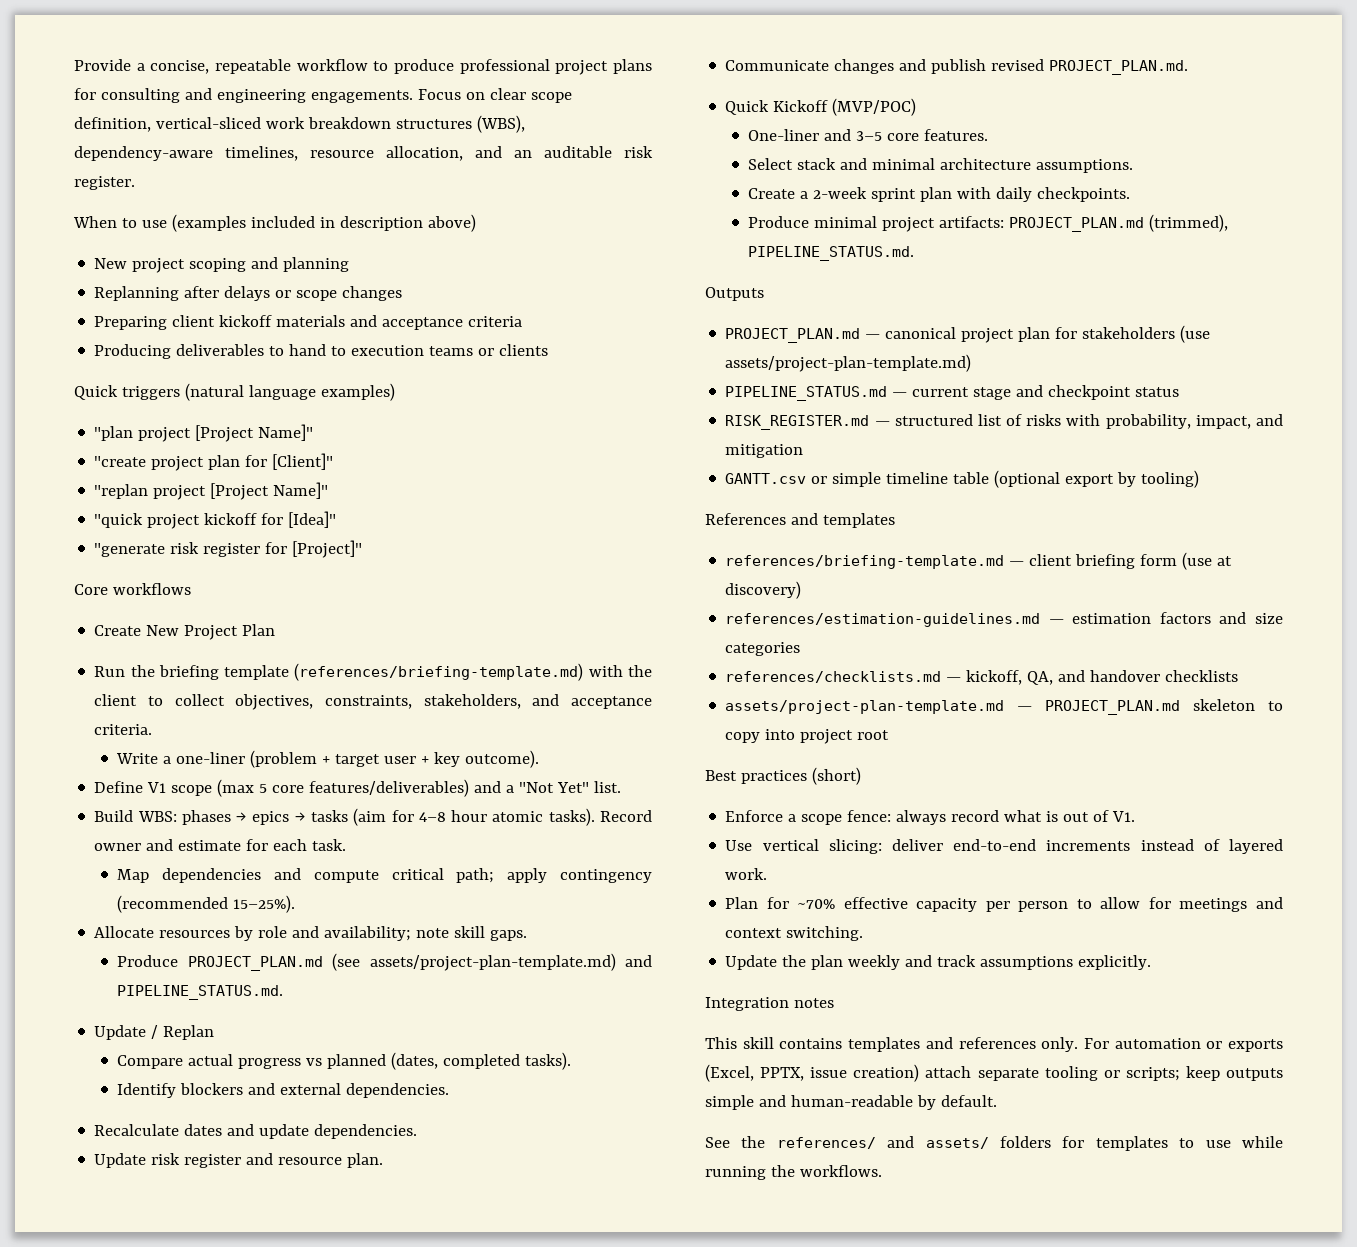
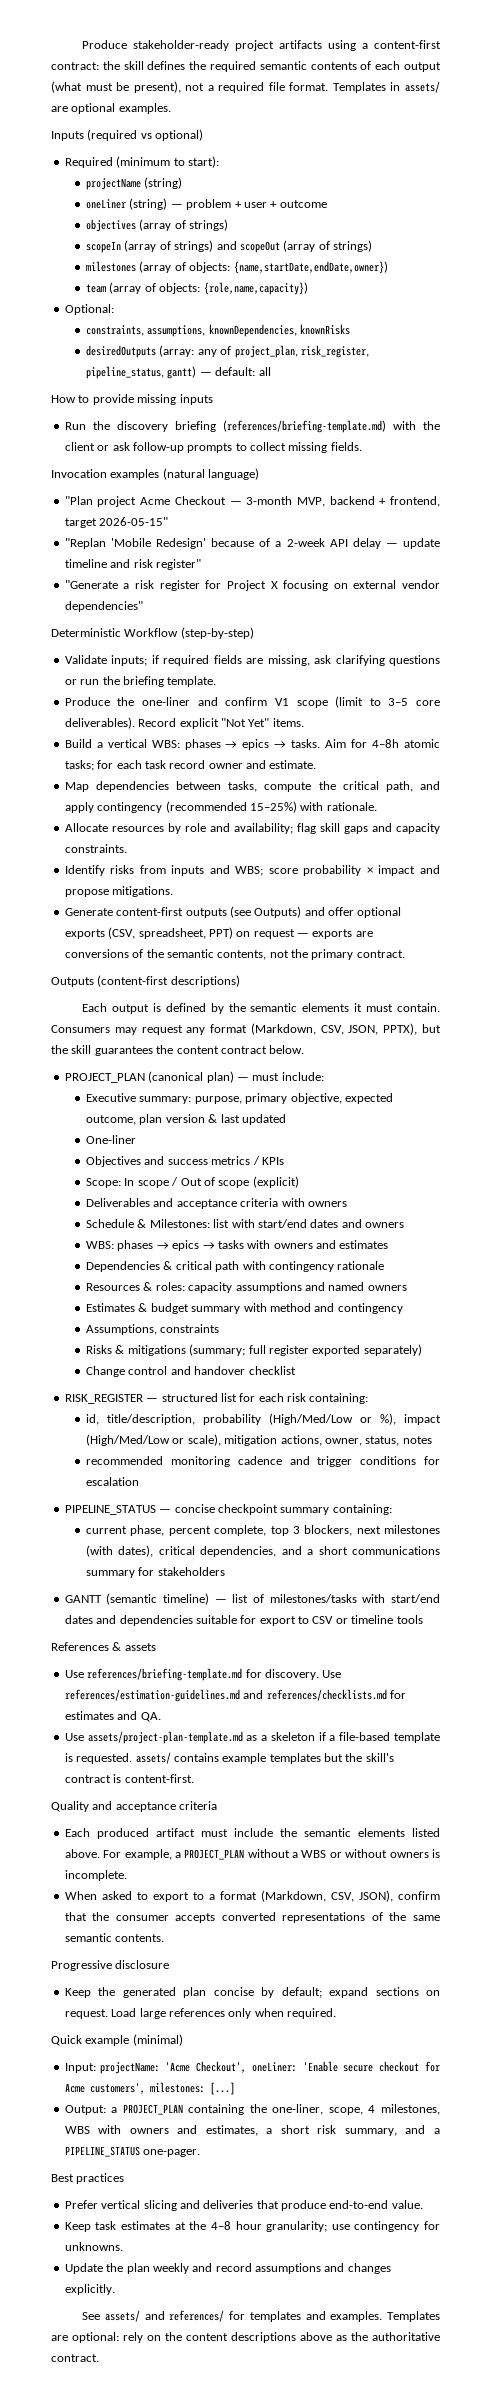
- Provide a concise, repeatable workflow to produce professional project plans for consulting and engineering engagements. Focus on clear scope definition, vertical-sliced work breakdown structures (WBS), dependency-aware timelines, resource allocation, and an auditable risk register.
- When to use (examples included in description above)
- New project scoping and planning
- Replanning after delays or scope changes
- Preparing client kickoff materials and acceptance criteria
- Producing deliverables to hand to execution teams or clients
- Quick triggers (natural language examples)
- "plan project [Project Name]"
- "create project plan for [Client]"
- "replan project [Project Name]"
- "quick project kickoff for [Idea]"
- "generate risk register for [Project]"
- Core workflows
- Create New Project Plan
+ Produce stakeholder-ready project artifacts using a content-first contract: the skill defines the required semantic contents of each output (what must be present), not a required file format. Templates in assets/ are optional examples.
+ Inputs (required vs optional)
+ Required (minimum to start):
+ projectName (string)
+ oneLiner (string) — problem + user + outcome
+ objectives (array of strings)
+ scopeIn (array of strings) and scopeOut (array of strings)
+ milestones (array of objects: {name,startDate,endDate,owner})
+ team (array of objects: {role,name,capacity})
+ Optional:
+ constraints, assumptions, knownDependencies, knownRisks
+ desiredOutputs (array: any of project_plan, risk_register, pipeline_status, gantt) — default: all
+ How to provide missing inputs
- Run the briefing template (references/briefing-template.md) with the client to collect objectives, constraints, stakeholders, and acceptance criteria.
- Write a one-liner (problem + target user + key outcome).
- Define V1 scope (max 5 core features/deliverables) and a "Not Yet" list.
+ Run the discovery briefing (references/briefing-template.md) with the client or ask follow-up prompts to collect missing fields.
+ Invocation examples (natural language)
+ "Plan project Acme Checkout — 3-month MVP, backend + frontend, target 2026-05-15"
+ "Replan 'Mobile Redesign' because of a 2-week API delay — update timeline and risk register"
+ "Generate a risk register for Project X focusing on external vendor dependencies"
+ Deterministic Workflow (step-by-step)
+ Validate inputs; if required fields are missing, ask clarifying questions or run the briefing template.
+ Produce the one-liner and confirm V1 scope (limit to 3–5 core deliverables). Record explicit "Not Yet" items.
- Build WBS: phases → epics → tasks (aim for 4–8 hour atomic tasks). Record owner and estimate for each task.
- Map dependencies and compute critical path; apply contingency (recommended 15–25%).
+ Build a vertical WBS: phases → epics → tasks. Aim for 4–8h atomic tasks; for each task record owner and estimate.
+ Map dependencies between tasks, compute the critical path, and apply contingency (recommended 15–25%) with rationale.
- Allocate resources by role and availability; note skill gaps.
- Produce PROJECT_PLAN.md (see assets/project-plan-template.md) and PIPELINE_STATUS.md.
- Update / Replan
- Compare actual progress vs planned (dates, completed tasks).
- Identify blockers and external dependencies.
- Recalculate dates and update dependencies.
- Update risk register and resource plan.
- Communicate changes and publish revised PROJECT_PLAN.md.
- Quick Kickoff (MVP/POC)
- One-liner and 3–5 core features.
- Select stack and minimal architecture assumptions.
- Create a 2-week sprint plan with daily checkpoints.
- Produce minimal project artifacts: PROJECT_PLAN.md (trimmed), PIPELINE_STATUS.md.
- Outputs
- PROJECT_PLAN.md — canonical project plan for stakeholders (use assets/project-plan-template.md)
- PIPELINE_STATUS.md — current stage and checkpoint status
- RISK_REGISTER.md — structured list of risks with probability, impact, and mitigation
- GANTT.csv or simple timeline table (optional export by tooling)
- References and templates
- references/briefing-template.md — client briefing form (use at discovery)
- references/estimation-guidelines.md — estimation factors and size categories
- references/checklists.md — kickoff, QA, and handover checklists
- assets/project-plan-template.md — PROJECT_PLAN.md skeleton to copy into project root
- Best practices (short)
- Enforce a scope fence: always record what is out of V1.
- Use vertical slicing: deliver end-to-end increments instead of layered work.
- Plan for ~70% effective capacity per person to allow for meetings and context switching.
+ Allocate resources by role and availability; flag skill gaps and capacity constraints.
+ Identify risks from inputs and WBS; score probability × impact and propose mitigations.
+ Generate content-first outputs (see Outputs) and offer optional exports (CSV, spreadsheet, PPT) on request — exports are conversions of the semantic contents, not the primary contract.
+ Outputs (content-first descriptions)
+ Each output is defined by the semantic elements it must contain. Consumers may request any format (Markdown, CSV, JSON, PPTX), but the skill guarantees the content contract below.
+ PROJECT_PLAN (canonical plan) — must include:
+ Executive summary: purpose, primary objective, expected outcome, plan version & last updated
+ One-liner
+ Objectives and success metrics / KPIs
+ Scope: In scope / Out of scope (explicit)
+ Deliverables and acceptance criteria with owners
+ Schedule & Milestones: list with start/end dates and owners
+ WBS: phases → epics → tasks with owners and estimates
+ Dependencies & critical path with contingency rationale
+ Resources & roles: capacity assumptions and named owners
+ Estimates & budget summary with method and contingency
+ Assumptions, constraints
+ Risks & mitigations (summary; full register exported separately)
+ Change control and handover checklist
+ RISK_REGISTER — structured list for each risk containing:
+ id, title/description, probability (High/Med/Low or %), impact (High/Med/Low or scale), mitigation actions, owner, status, notes
+ recommended monitoring cadence and trigger conditions for escalation
+ PIPELINE_STATUS — concise checkpoint summary containing:
+ current phase, percent complete, top 3 blockers, next milestones (with dates), critical dependencies, and a short communications summary for stakeholders
+ GANTT (semantic timeline) — list of milestones/tasks with start/end dates and dependencies suitable for export to CSV or timeline tools
+ References & assets
+ Use references/briefing-template.md for discovery. Use references/estimation-guidelines.md and references/checklists.md for estimates and QA.
+ Use assets/project-plan-template.md as a skeleton if a file-based template is requested. assets/ contains example templates but the skill's contract is content-first.
+ Quality and acceptance criteria
+ Each produced artifact must include the semantic elements listed above. For example, a PROJECT_PLAN without a WBS or without owners is incomplete.
+ When asked to export to a format (Markdown, CSV, JSON), confirm that the consumer accepts converted representations of the same semantic contents.
+ Progressive disclosure
+ Keep the generated plan concise by default; expand sections on request. Load large references only when required.
+ Quick example (minimal)
+ Input: projectName: 'Acme Checkout', oneLiner: 'Enable secure checkout for Acme customers', milestones: [...]
+ Output: a PROJECT_PLAN containing the one-liner, scope, 4 milestones, WBS with owners and estimates, a short risk summary, and a PIPELINE_STATUS one-pager.
+ Best practices
+ Prefer vertical slicing and deliveries that produce end-to-end value.
+ Keep task estimates at the 4–8 hour granularity; use contingency for unknowns.
- Update the plan weekly and track assumptions explicitly.
- Integration notes
- This skill contains templates and references only. For automation or exports (Excel, PPTX, issue creation) attach separate tooling or scripts; keep outputs simple and human-readable by default.
- See the references/ and assets/ folders for templates to use while running the workflows.
+ Update the plan weekly and record assumptions and changes explicitly.
+ See assets/ and references/ for templates and examples. Templates are optional: rely on the content descriptions above as the authoritative contract.

